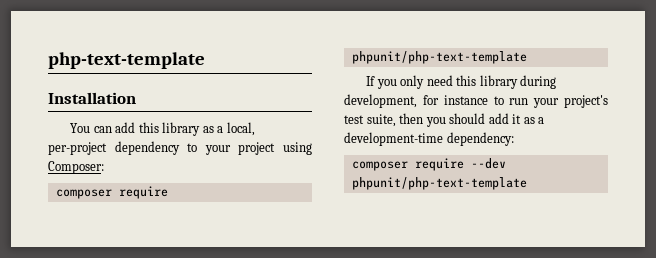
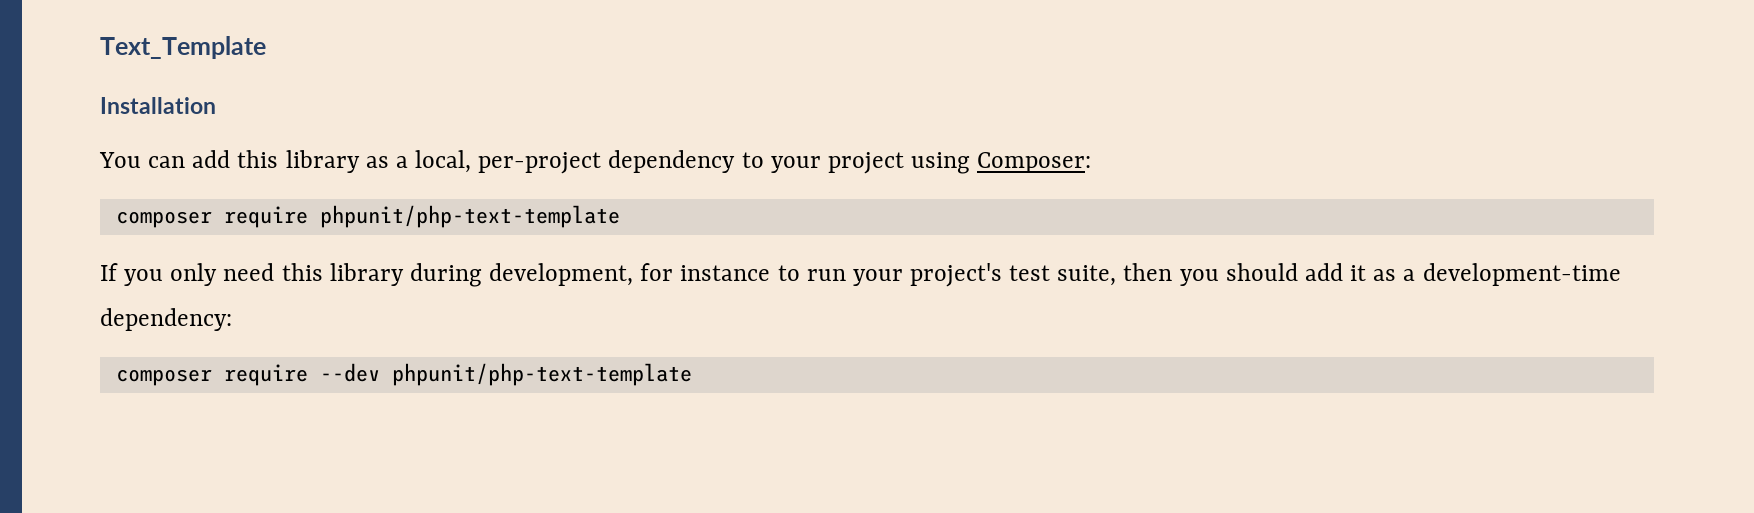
- php-text-template
+ Text_Template

